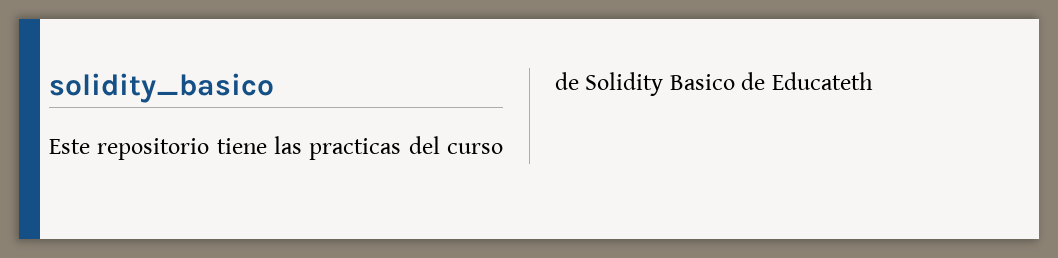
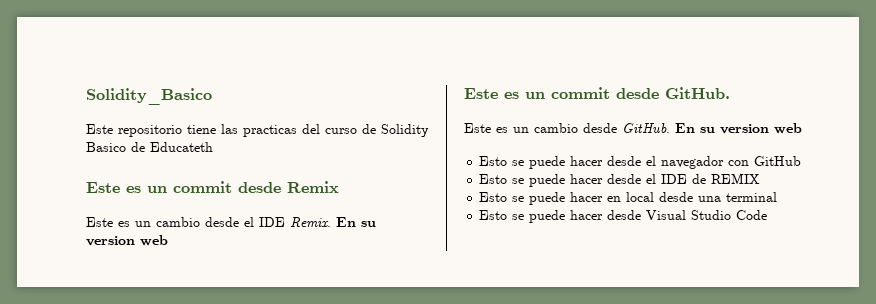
- solidity_basico
+ Solidity_Basico
+ Este es un commit desde Remix
+ Este es un cambio desde el IDE Remix. En su version web
+ Este es un commit desde GitHub.
+ Este es un cambio desde GitHub. En su version web
+ Esto se puede hacer desde el navegador con GitHub
+ Esto se puede hacer desde el IDE de REMIX
+ Esto se puede hacer en local desde una terminal
+ Esto se puede hacer desde Visual Studio Code

